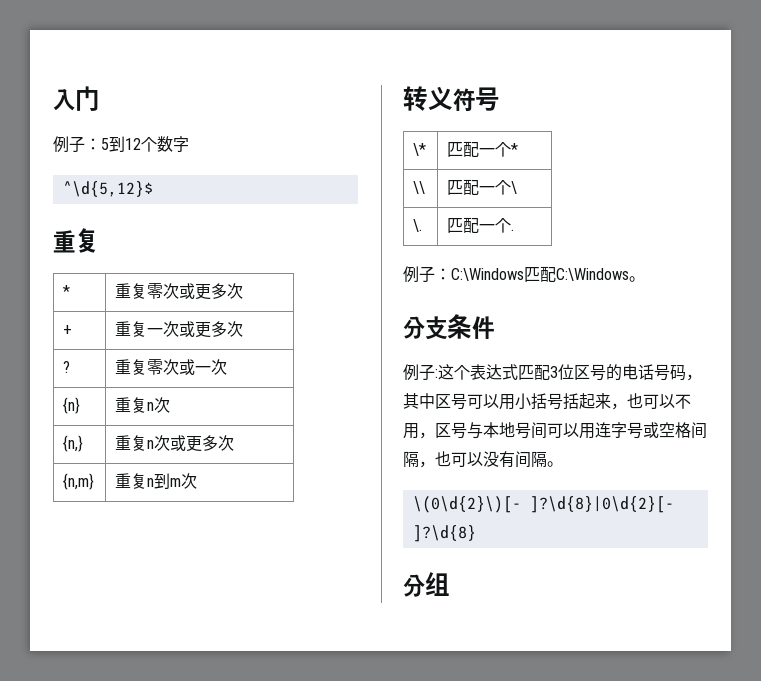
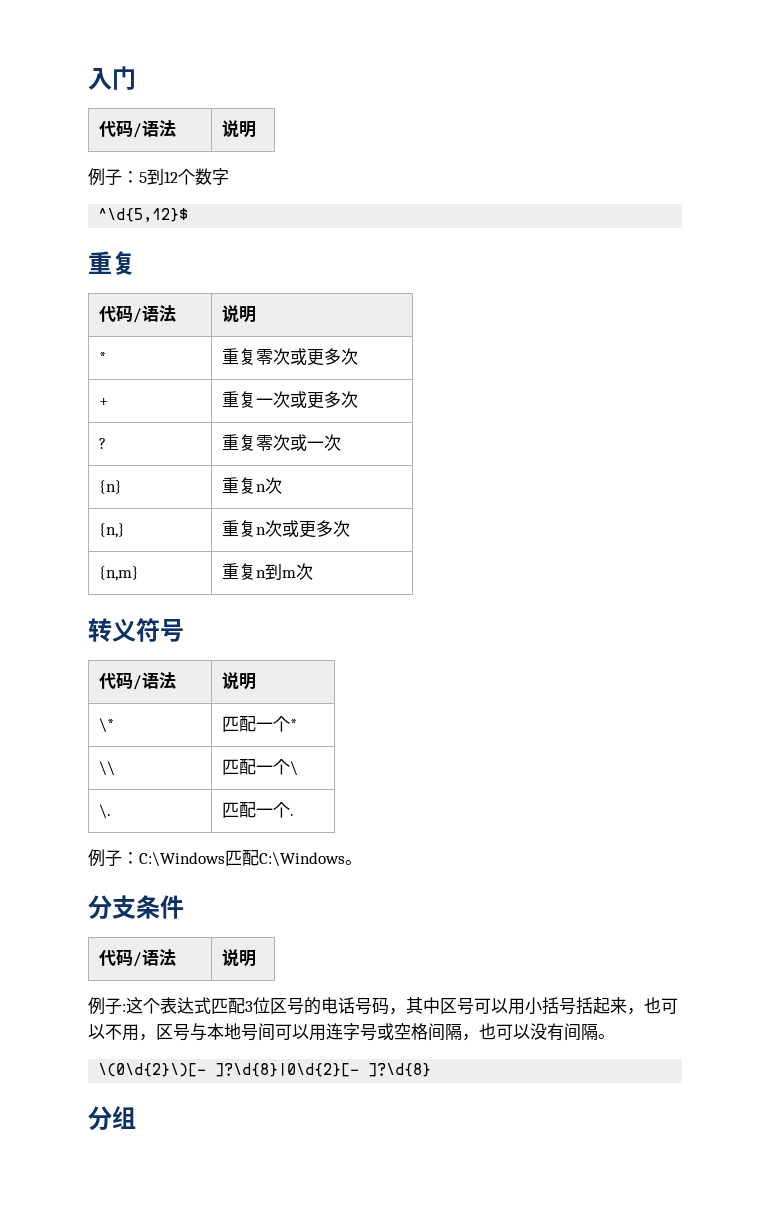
  入门
+ 代码/语法 | 说明
  ^\d{5,12}$
  重复
+ 代码/语法 | 说明
  转义符号
+ 代码/语法 | 说明
  分支条件
+ 代码/语法 | 说明

